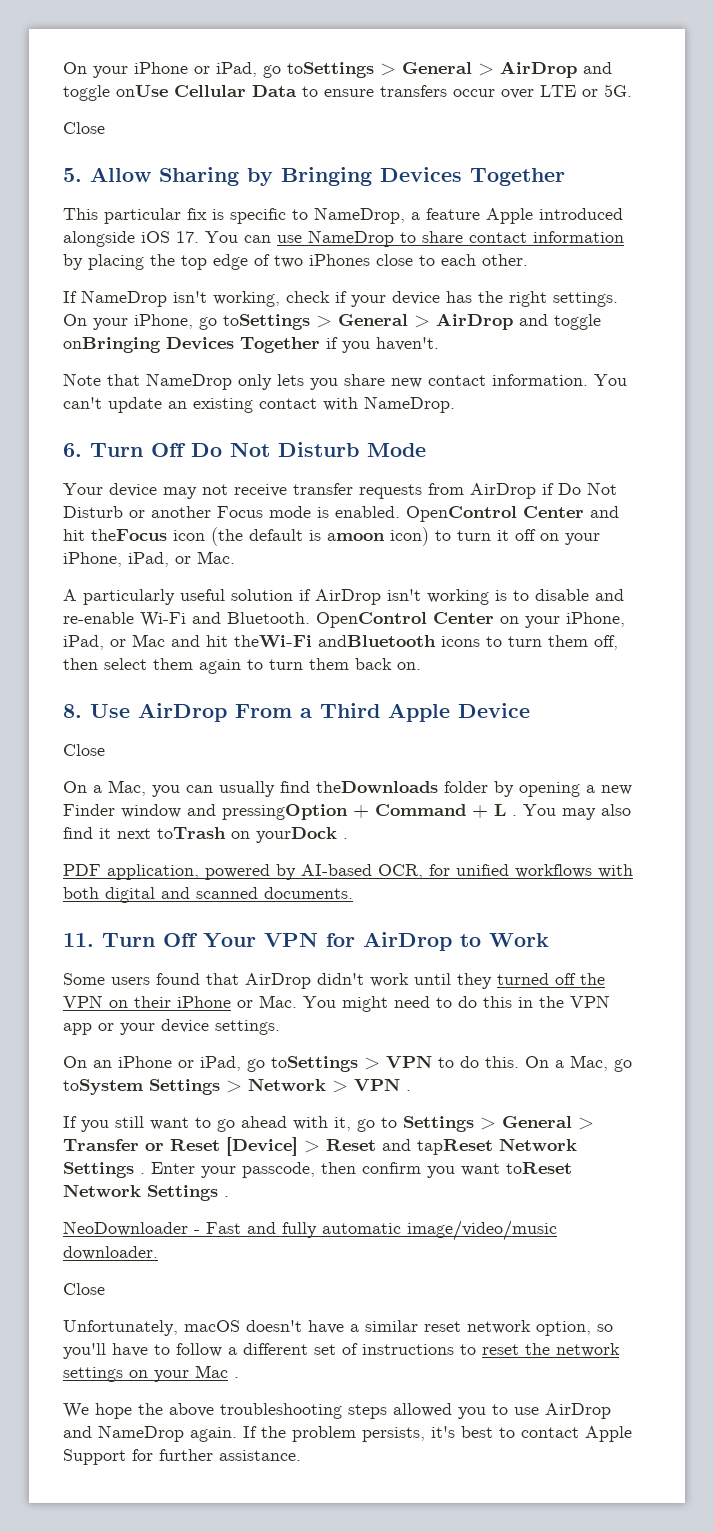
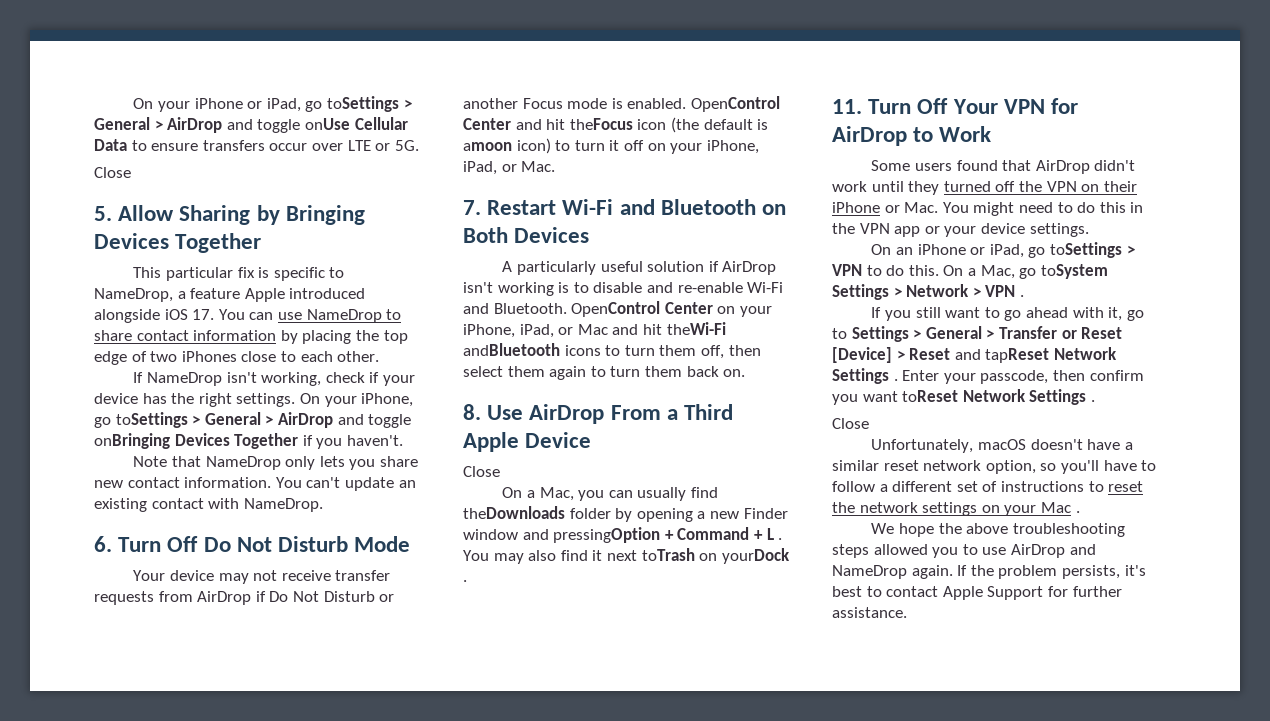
+ 7. Restart Wi-Fi and Bluetooth on Both Devices
- PDF application, powered by AI-based OCR, for unified workflows with both digital and scanned documents.
- NeoDownloader - Fast and fully automatic image/video/music downloader.

